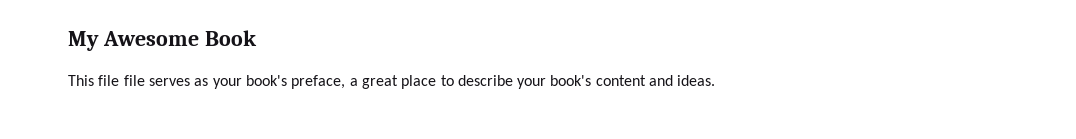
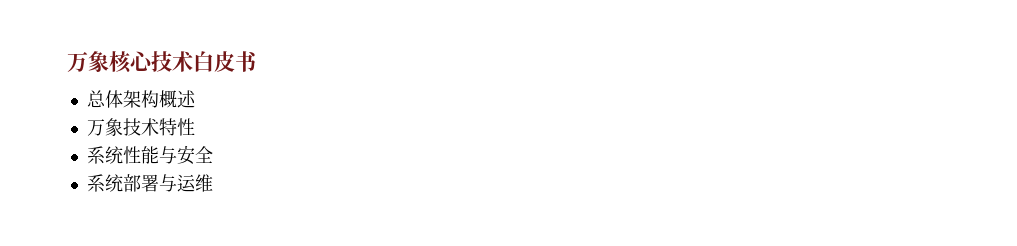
- My Awesome Book
- This file file serves as your book's preface, a great place to describe your book's content and ideas.
+ 万象核心技术白皮书
+ 总体架构概述
+ 万象技术特性
+ 系统性能与安全
+ 系统部署与运维

